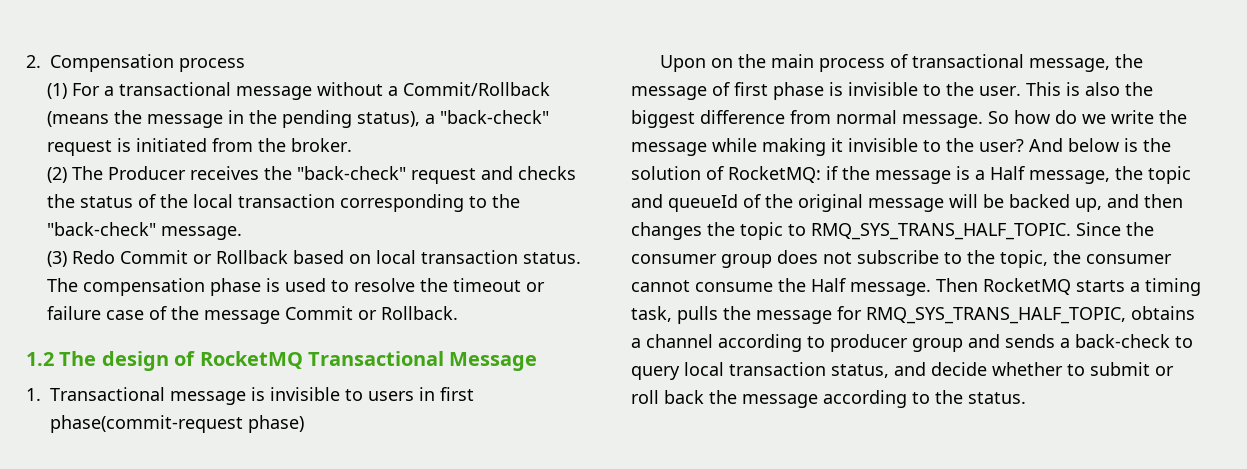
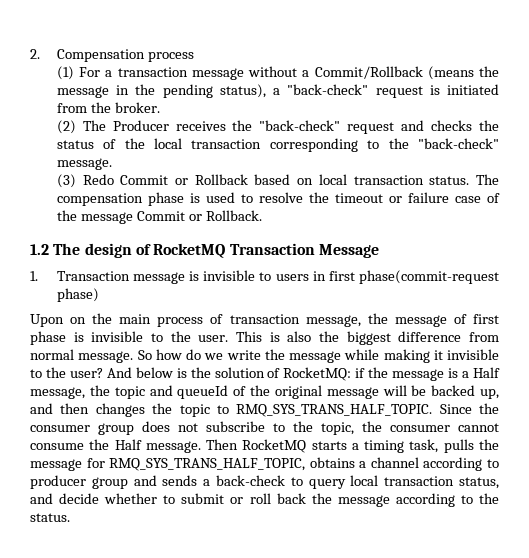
- (1) For a transactional message without a Commit/Rollback (means the message in the pending status), a "back-check" request is initiated from the broker.
+ (1) For a transaction message without a Commit/Rollback (means the message in the pending status), a "back-check" request is initiated from the broker.
- 1.2 The design of RocketMQ Transactional Message
+ 1.2 The design of RocketMQ Transaction Message
- 1. Transactional message is invisible to users in first phase(commit-request phase)
+ 1. Transaction message is invisible to users in first phase(commit-request phase)
- Upon on the main process of transactional message, the message of first phase is invisible to the user.
+ Upon on the main process of transaction message, the message of first phase is invisible to the user.

